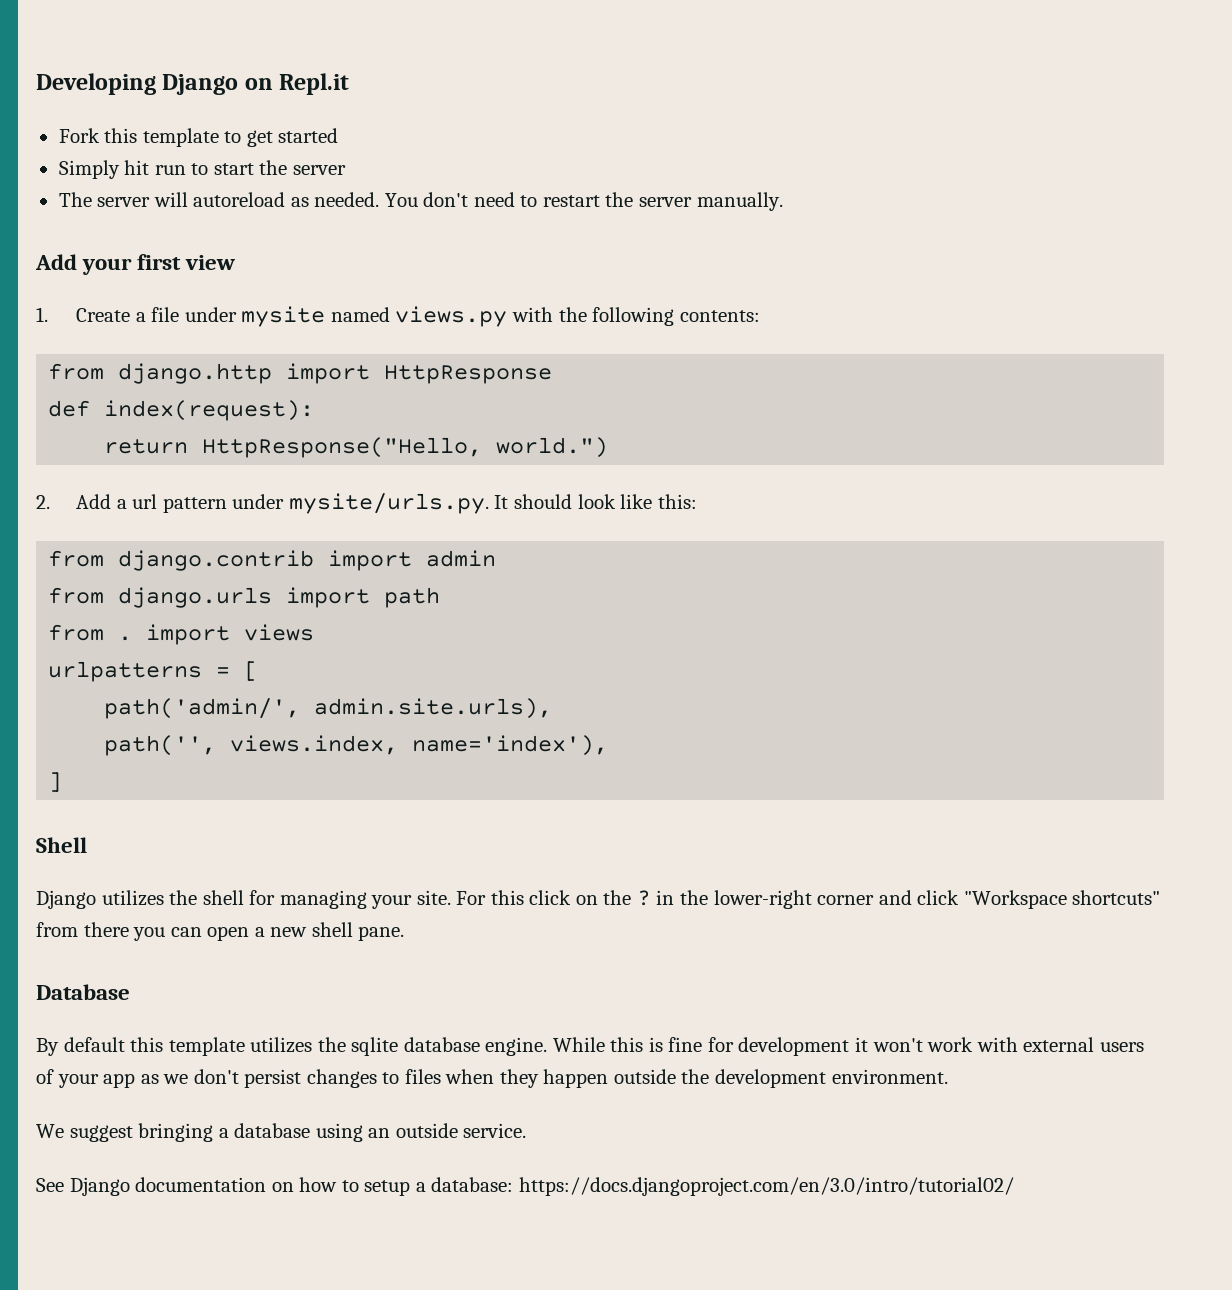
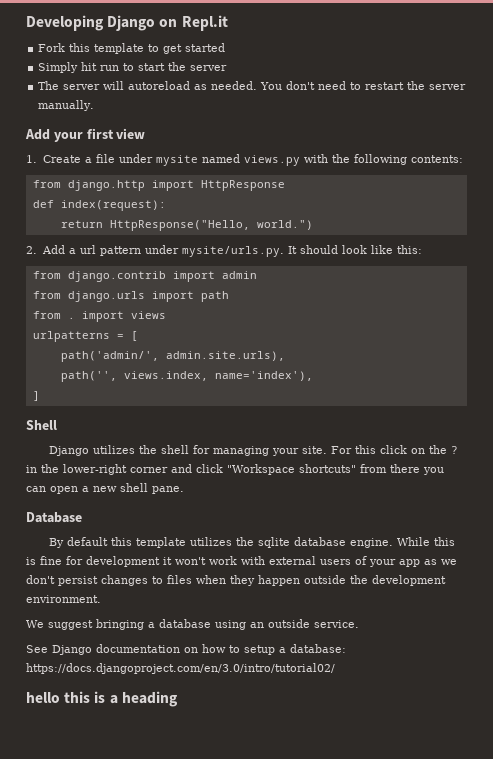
+ hello this is a heading

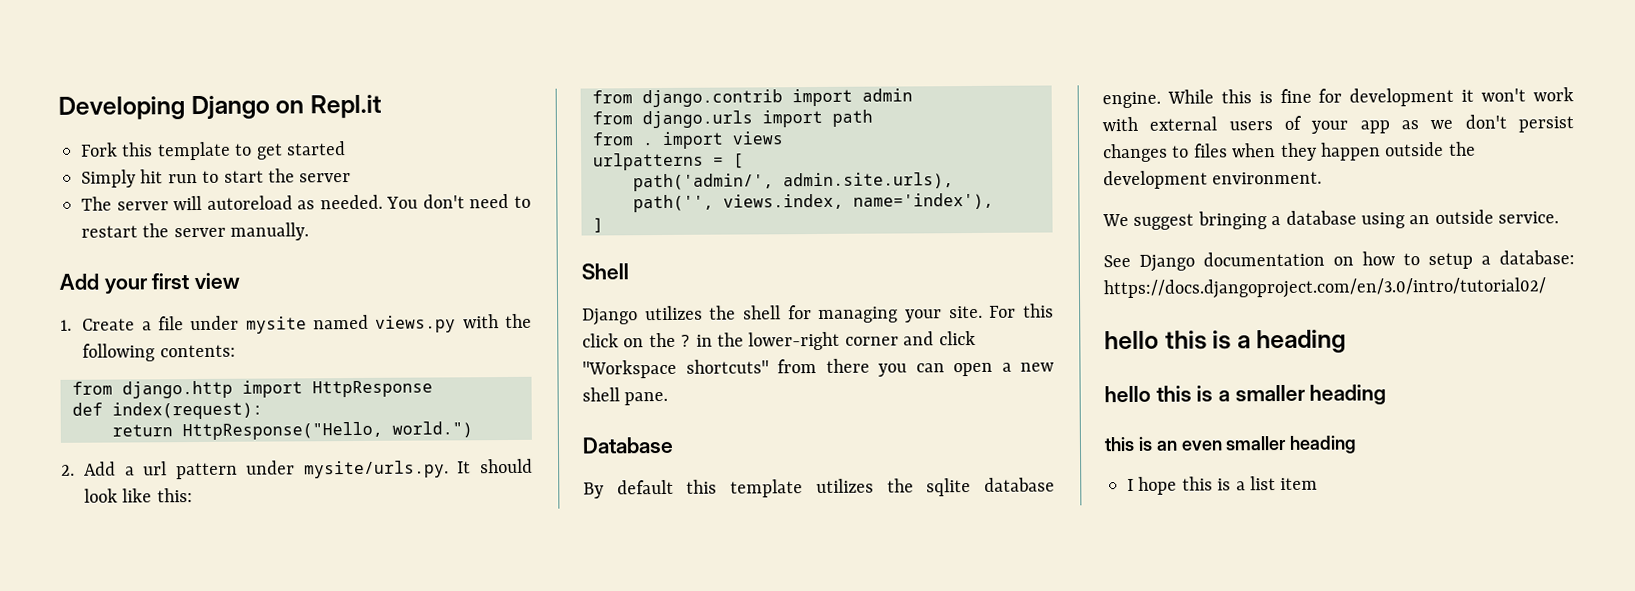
+ hello this is a smaller heading
+ this is an even smaller heading
+ I hope this is a list item

